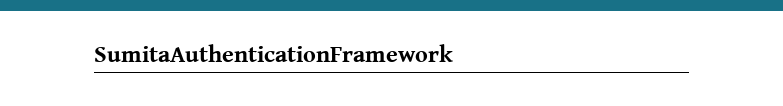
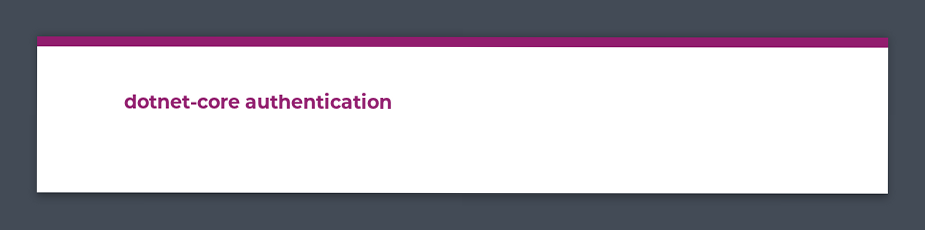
- SumitaAuthenticationFramework
+ dotnet-core authentication

